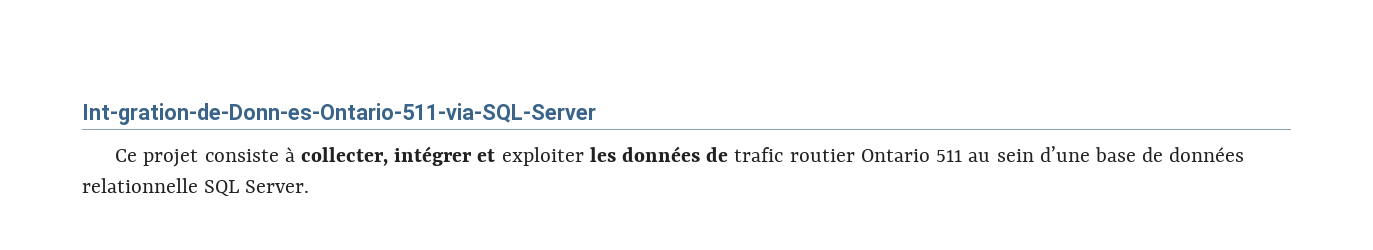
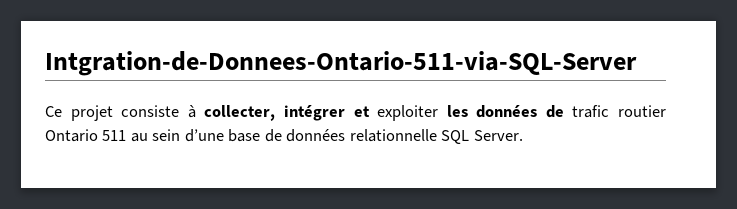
- Int-gration-de-Donn-es-Ontario-511-via-SQL-Server
+ Intgration-de-Donnees-Ontario-511-via-SQL-Server

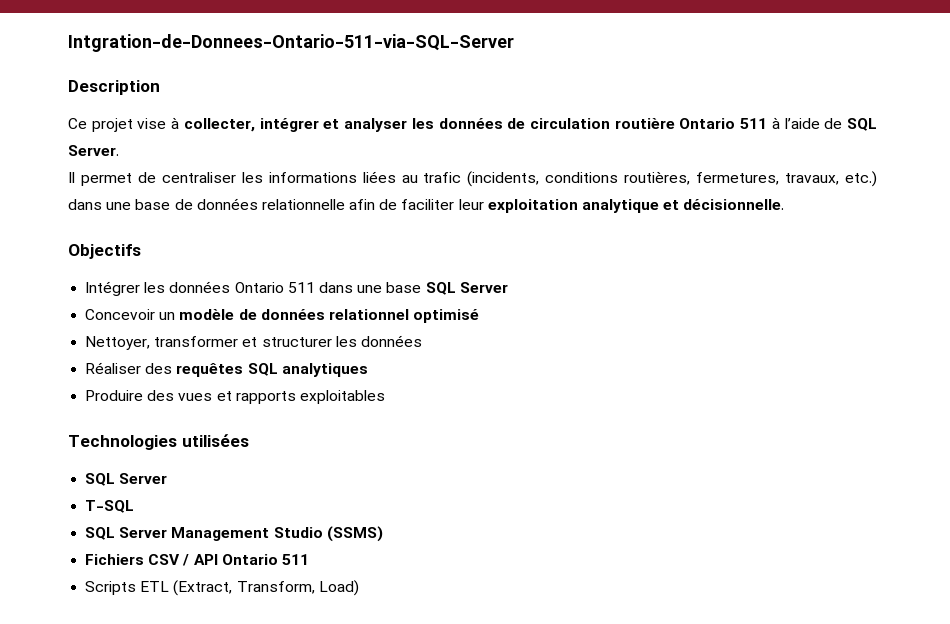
+ Description
- Ce projet consiste à collecter, intégrer et exploiter les données de trafic routier Ontario 511 au sein d’une base de données relationnelle SQL Server.
+ Ce projet vise à collecter, intégrer et analyser les données de circulation routière Ontario 511 à l’aide de SQL Server.
+ Il permet de centraliser les informations liées au trafic (incidents, conditions routières, fermetures, travaux, etc.) dans une base de données relationnelle afin de faciliter leur exploitation analytique et décisionnelle.
+ Objectifs
+ Intégrer les données Ontario 511 dans une base SQL Server
+ Concevoir un modèle de données relationnel optimisé
+ Nettoyer, transformer et structurer les données
+ Réaliser des requêtes SQL analytiques
+ Produire des vues et rapports exploitables
+ Technologies utilisées
+ SQL Server
+ T-SQL
+ SQL Server Management Studio (SSMS)
+ Fichiers CSV / API Ontario 511
+ Scripts ETL (Extract, Transform, Load)

